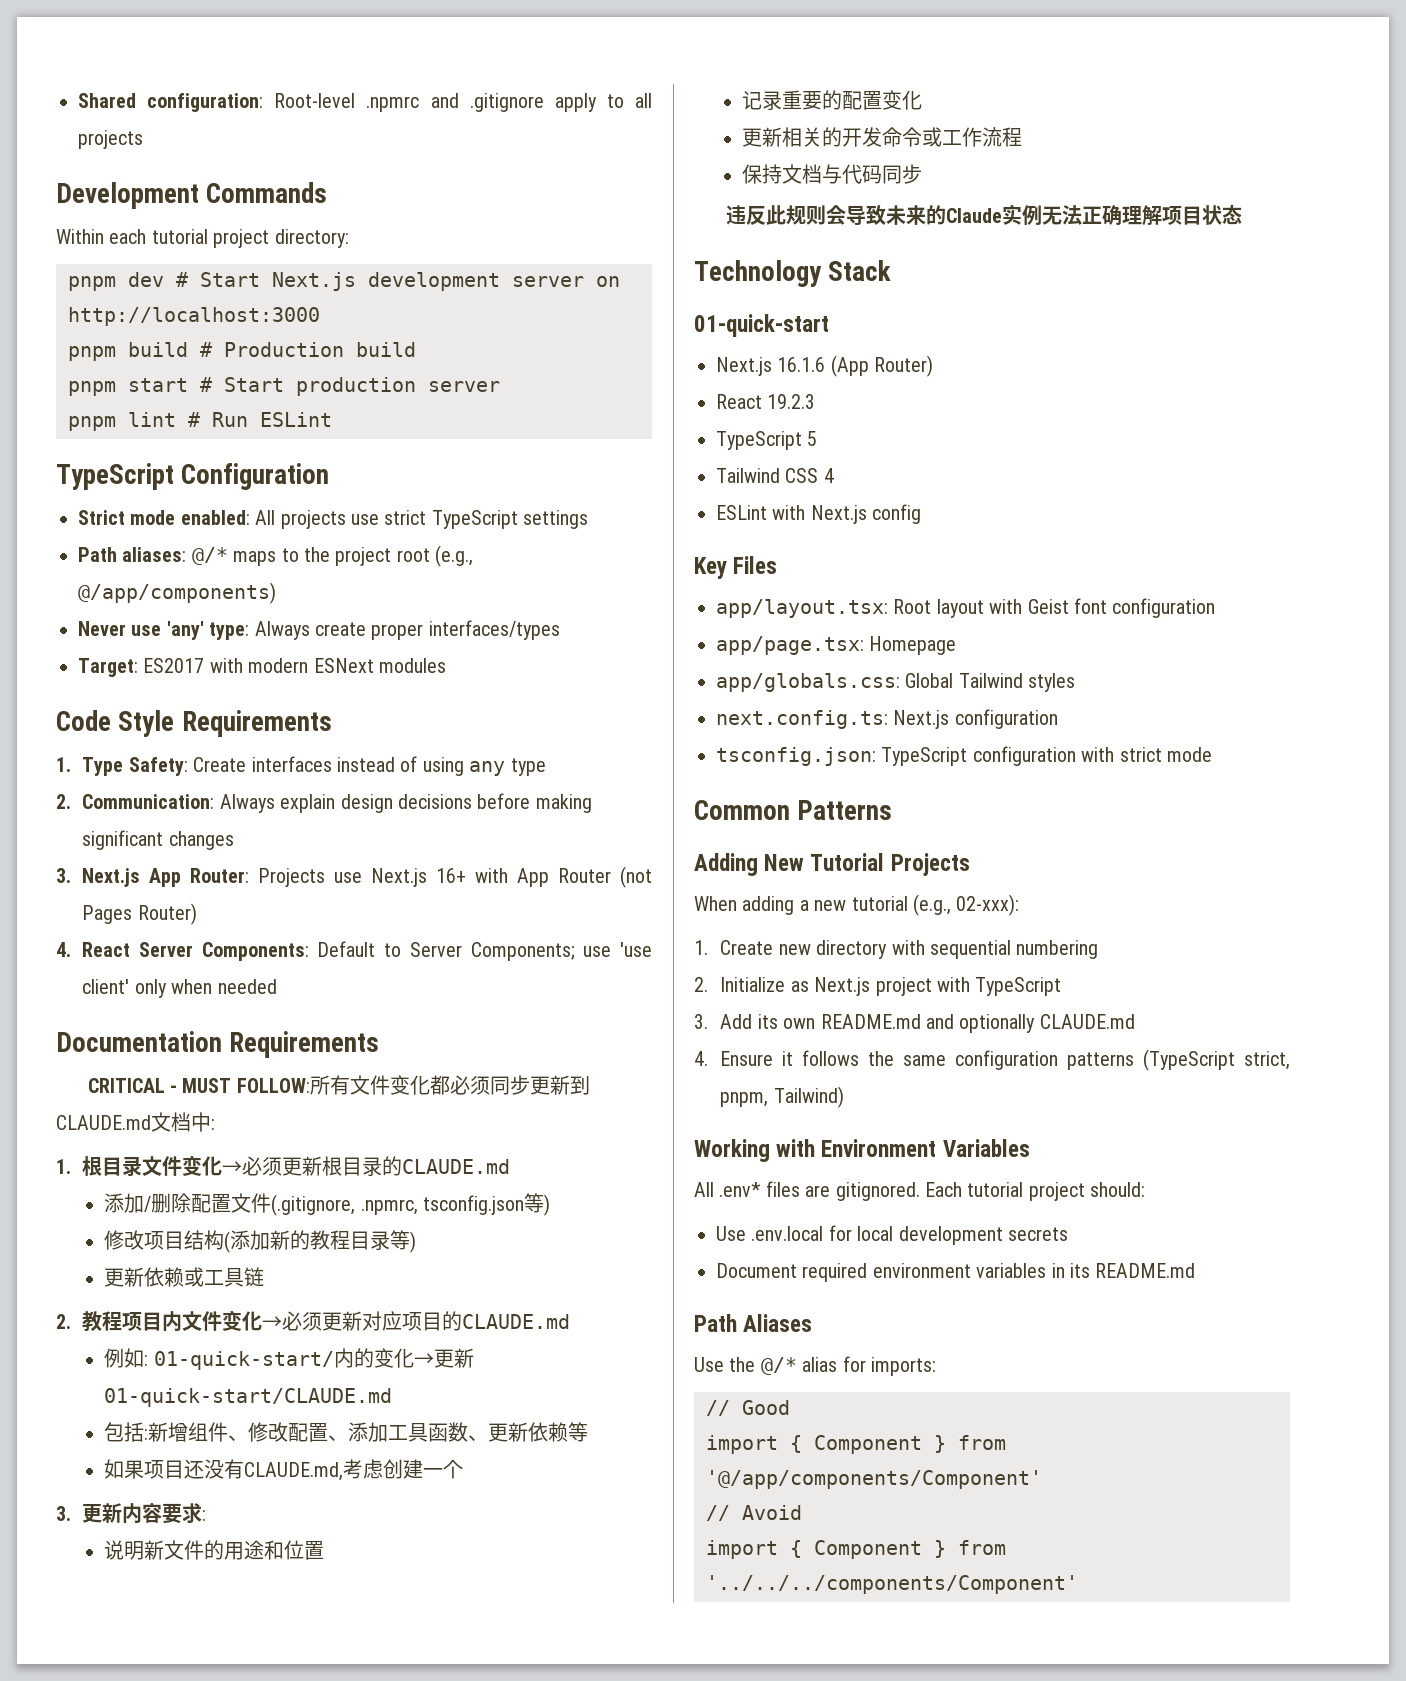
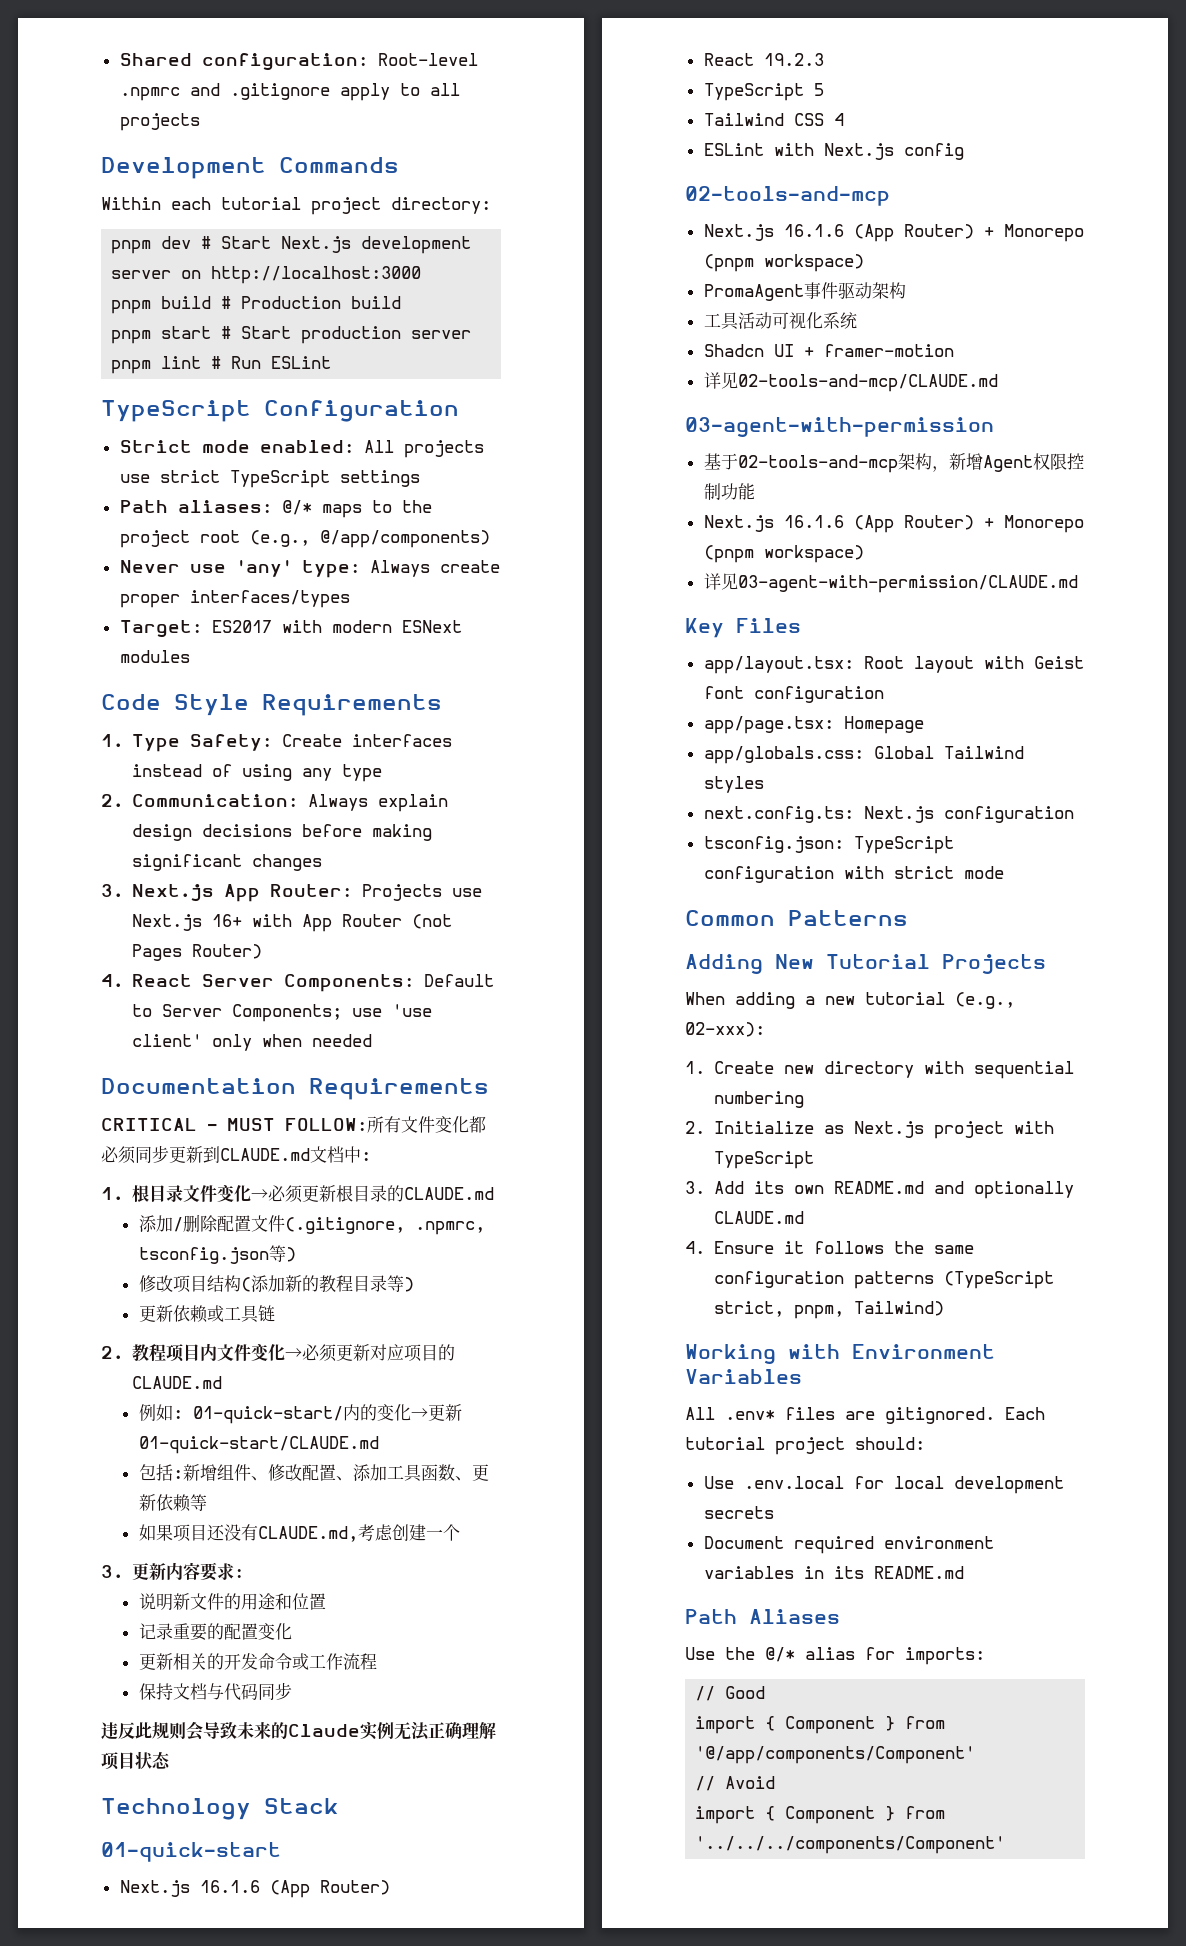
  ESLint with Next.js config
+ 02-tools-and-mcp
+ Next.js 16.1.6 (App Router) + Monorepo (pnpm workspace)
+ PromaAgent事件驱动架构
+ 工具活动可视化系统
+ Shadcn UI + framer-motion
+ 详见02-tools-and-mcp/CLAUDE.md
+ 03-agent-with-permission
+ 基于02-tools-and-mcp架构，新增Agent权限控制功能
+ Next.js 16.1.6 (App Router) + Monorepo (pnpm workspace)
+ 详见03-agent-with-permission/CLAUDE.md

